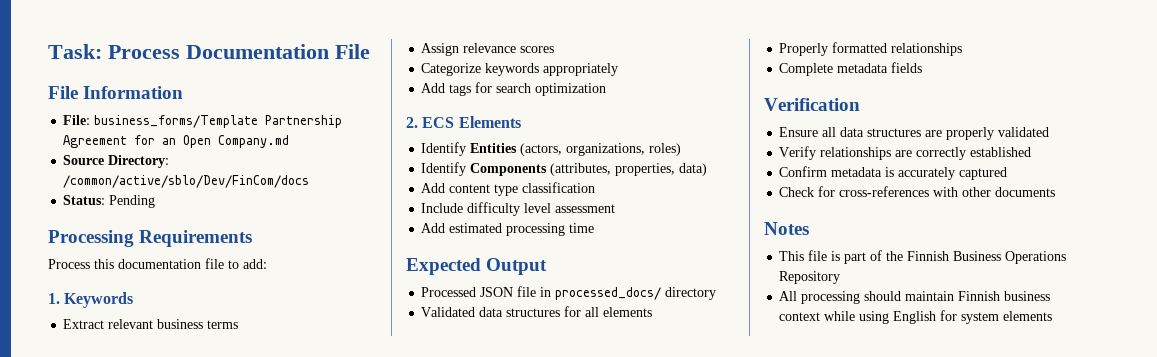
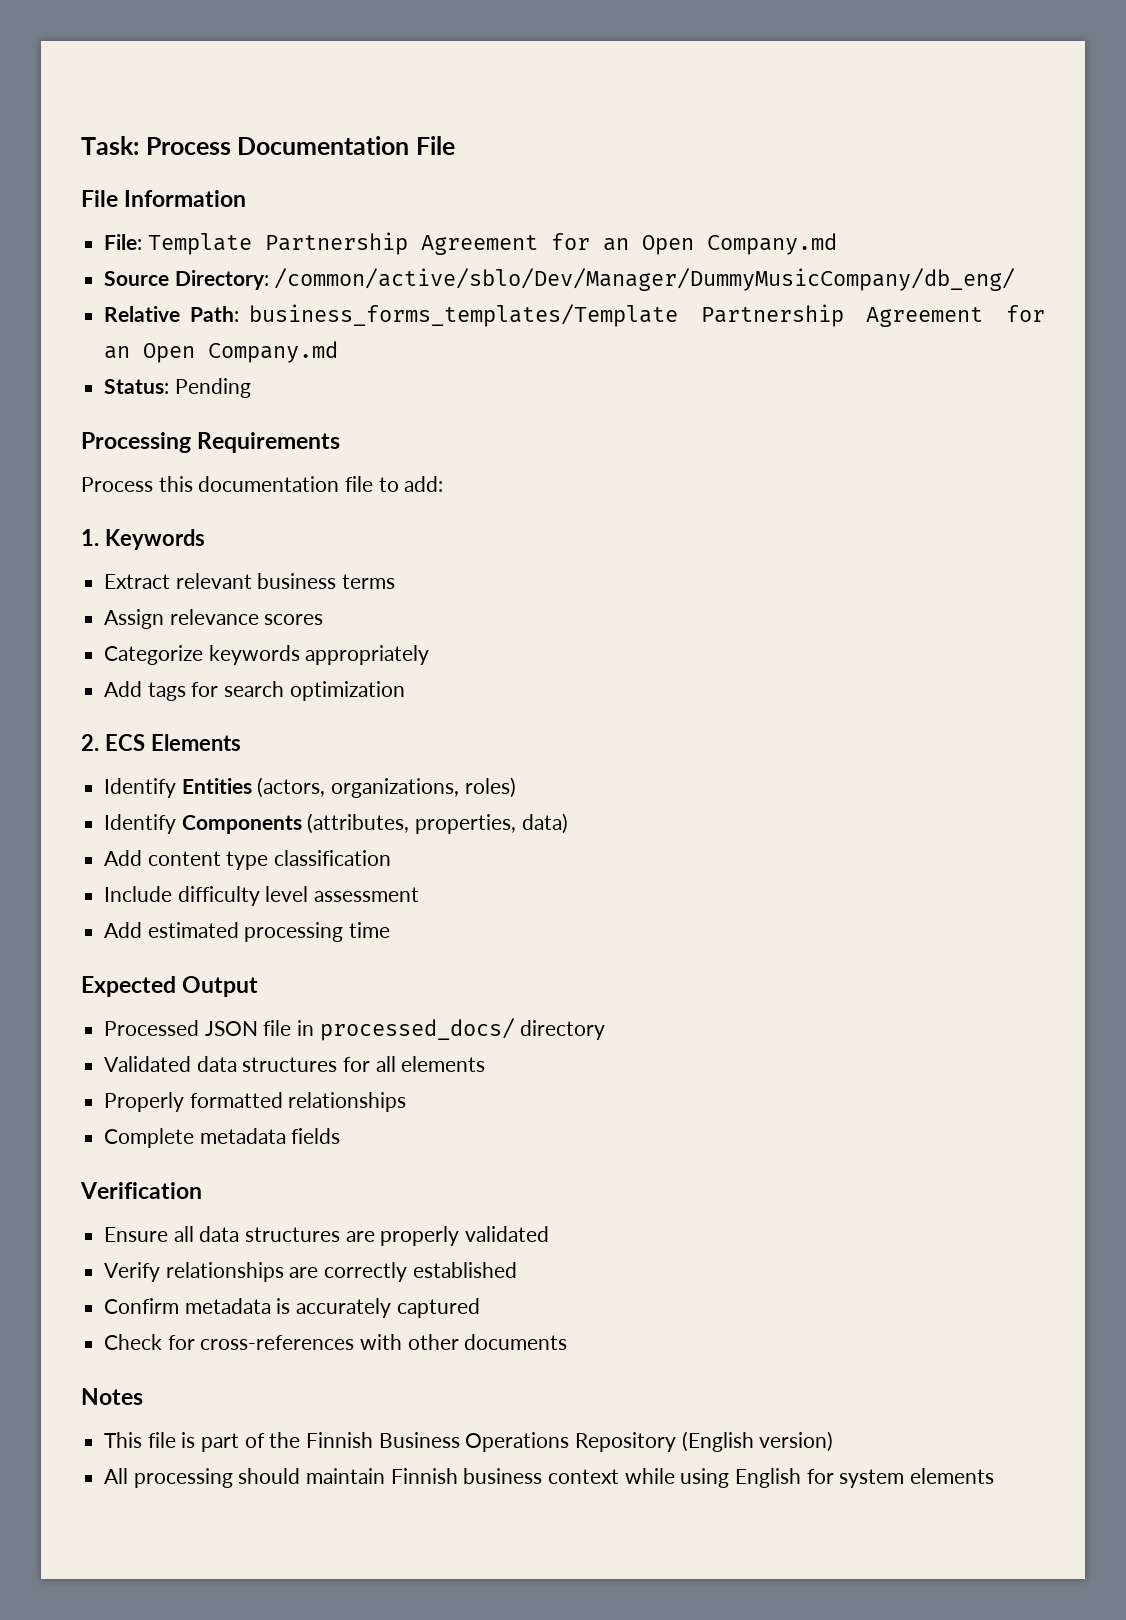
- File: business_forms/Template Partnership Agreement for an Open Company.md
+ File: Template Partnership Agreement for an Open Company.md
- Source Directory: /common/active/sblo/Dev/FinCom/docs
+ Source Directory: /common/active/sblo/Dev/Manager/DummyMusicCompany/db_eng/
+ Relative Path: business_forms_templates/Template Partnership Agreement for an Open Company.md
- This file is part of the Finnish Business Operations Repository
+ This file is part of the Finnish Business Operations Repository (English version)

